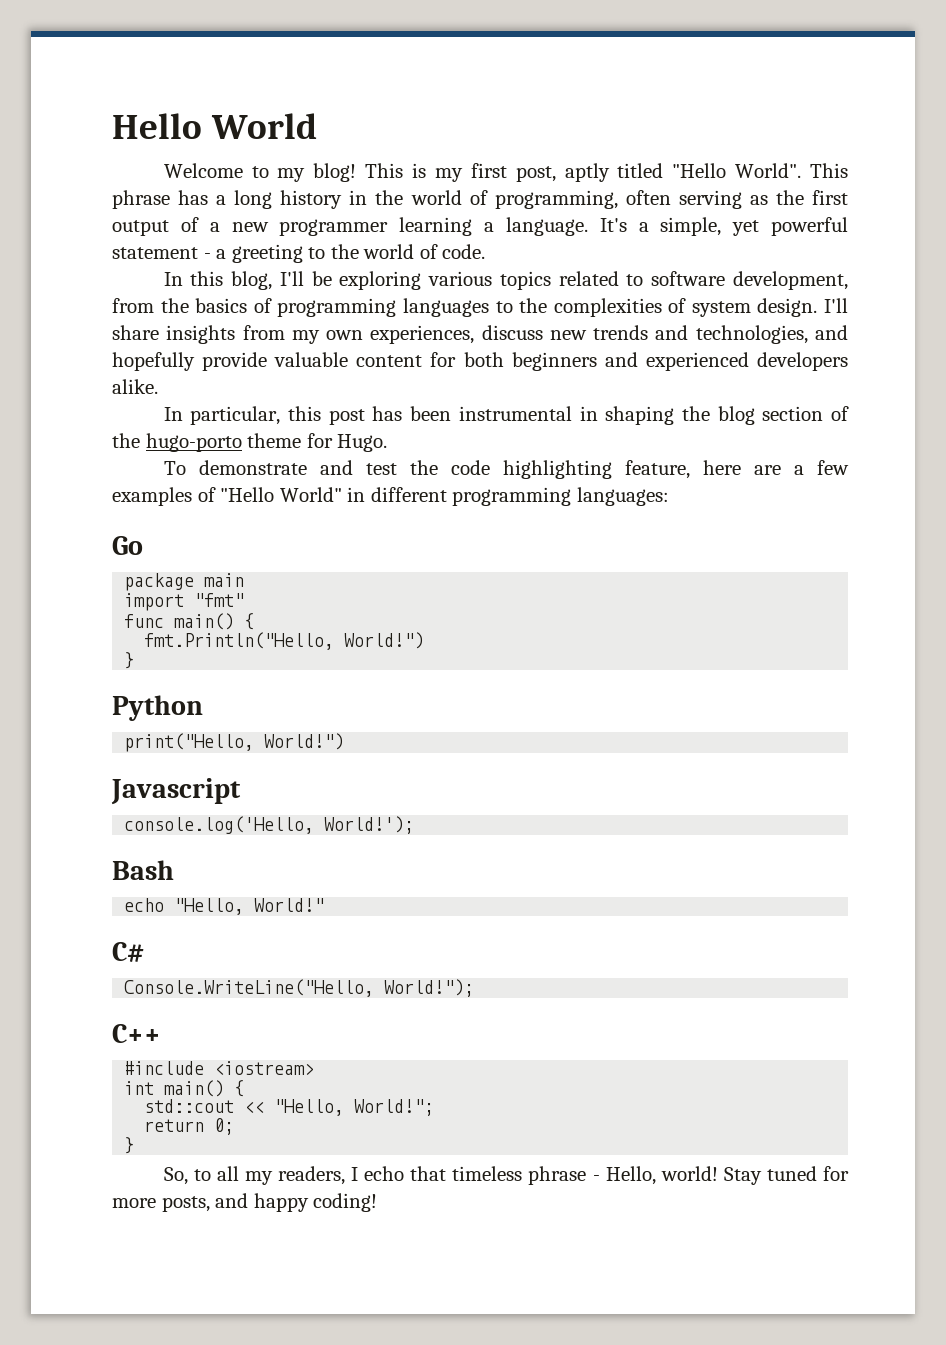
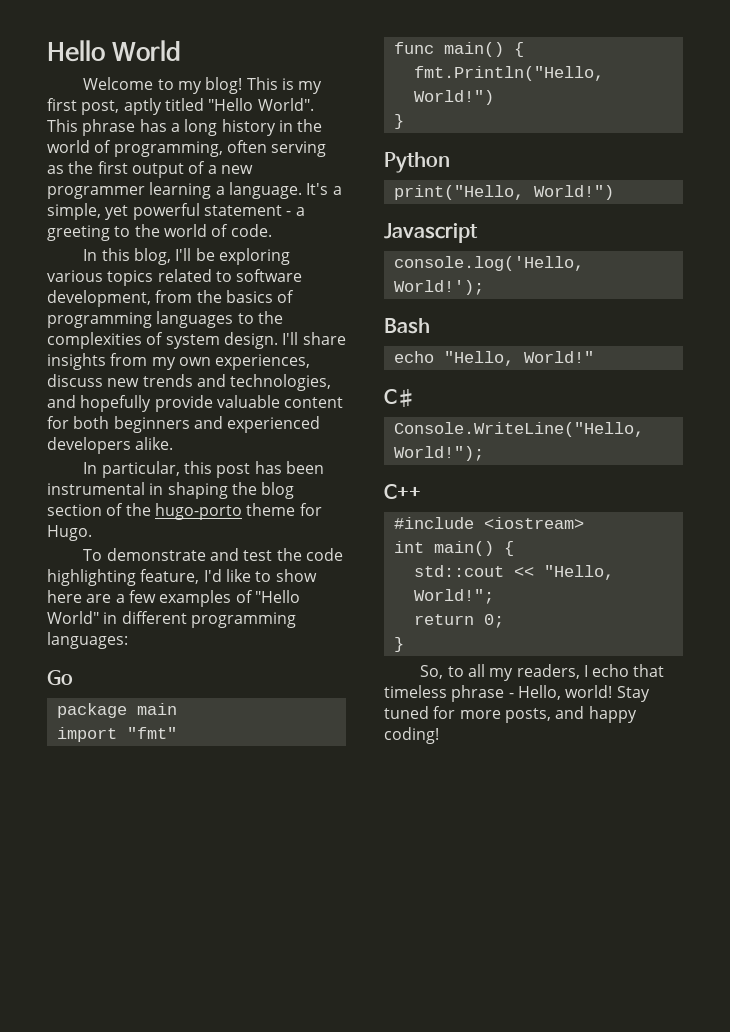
- To demonstrate and test the code highlighting feature, here are a few examples of "Hello World" in different programming languages:
+ To demonstrate and test the code highlighting feature, I'd like to show here are a few examples of "Hello World" in different programming languages:
- C#
+ C♯

